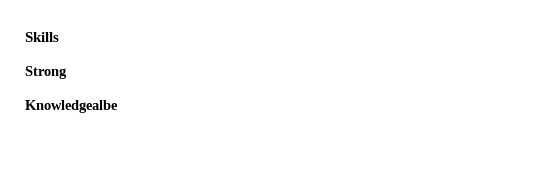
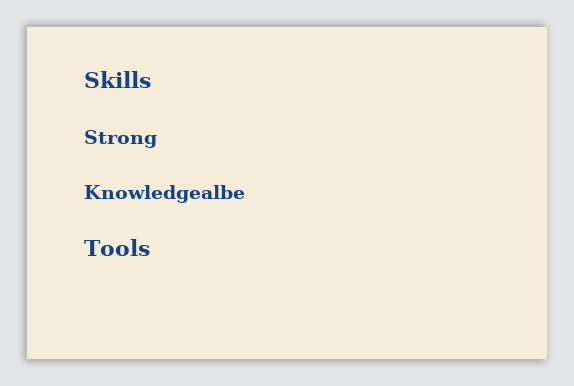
+ Tools

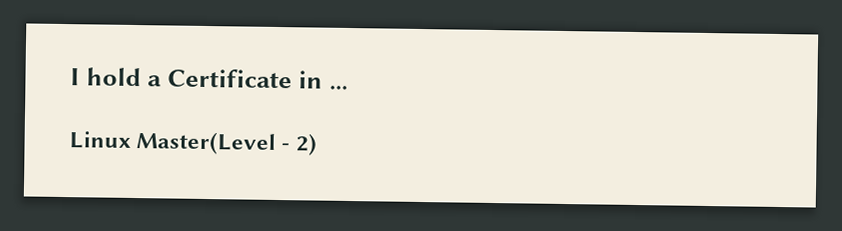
- Skills
- Strong
- Knowledgealbe
- Tools
+ I hold a Certificate in ...
+ Linux Master(Level - 2)

